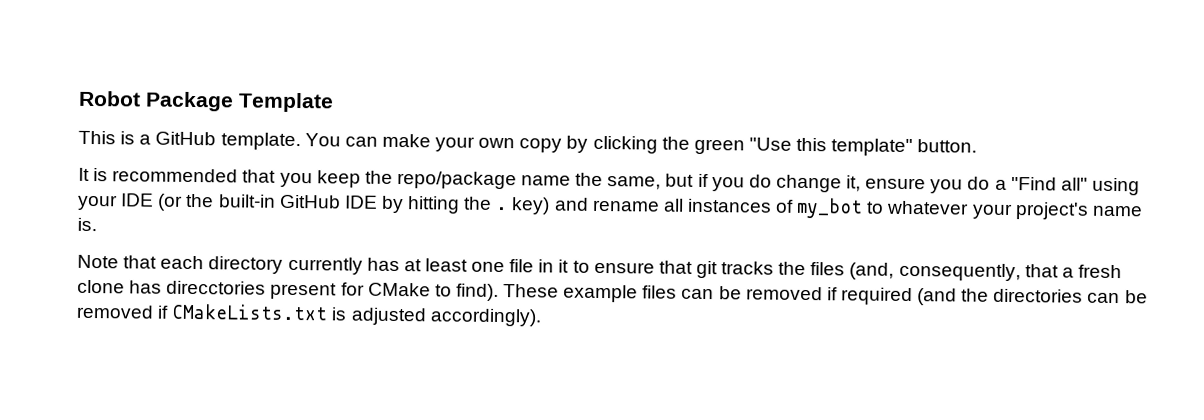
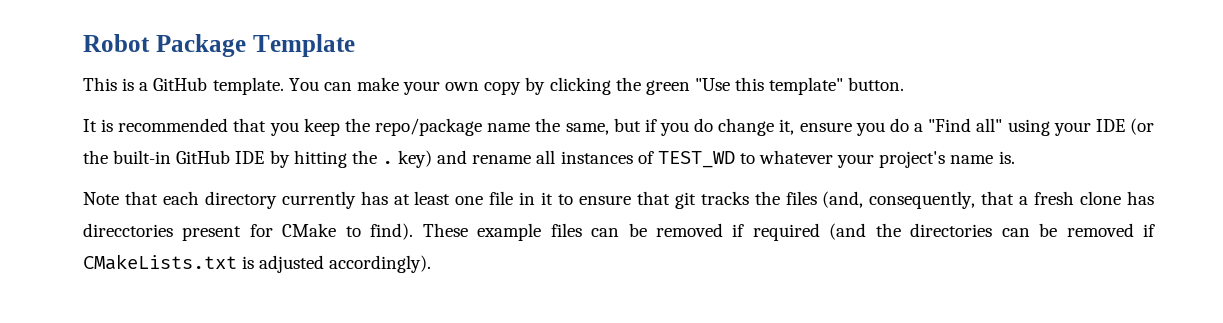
- It is recommended that you keep the repo/package name the same, but if you do change it, ensure you do a "Find all" using your IDE (or the built-in GitHub IDE by hitting the . key) and rename all instances of my_bot to whatever your project's name is.
+ It is recommended that you keep the repo/package name the same, but if you do change it, ensure you do a "Find all" using your IDE (or the built-in GitHub IDE by hitting the . key) and rename all instances of TEST_WD to whatever your project's name is.

